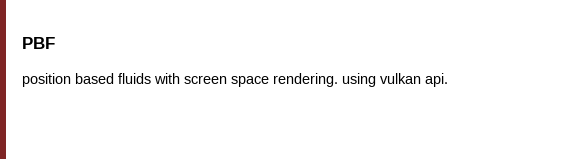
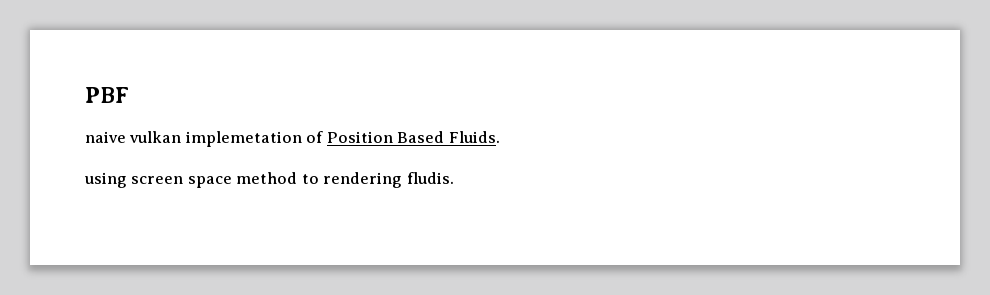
- position based fluids with screen space rendering. using vulkan api.
+ naive vulkan implemetation of Position Based Fluids.
+ using screen space method to rendering fludis.

